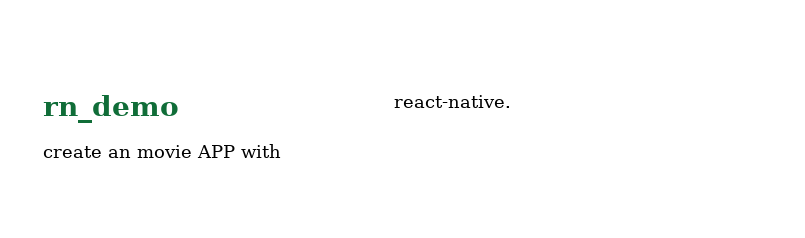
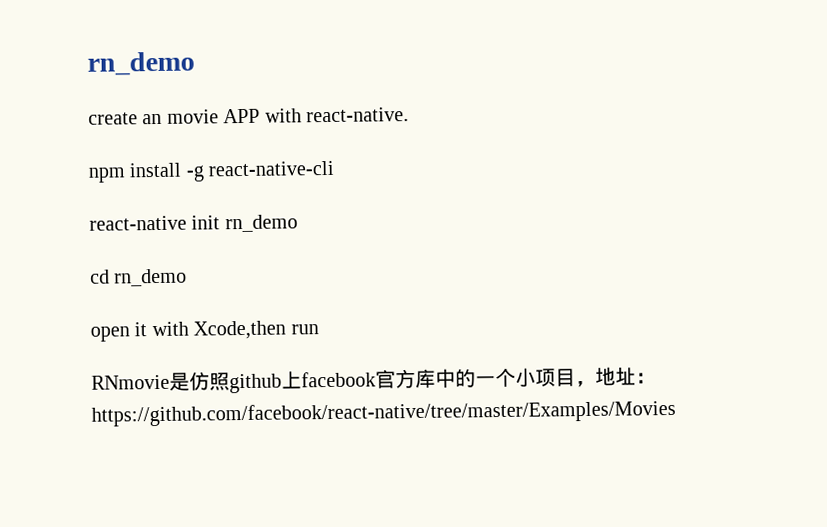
+ npm install -g react-native-cli
+ react-native init rn_demo
+ cd rn_demo
+ open it with Xcode,then run
+ RNmovie是仿照github上facebook官方库中的一个小项目，地址：https://github.com/facebook/react-native/tree/master/Examples/Movies

